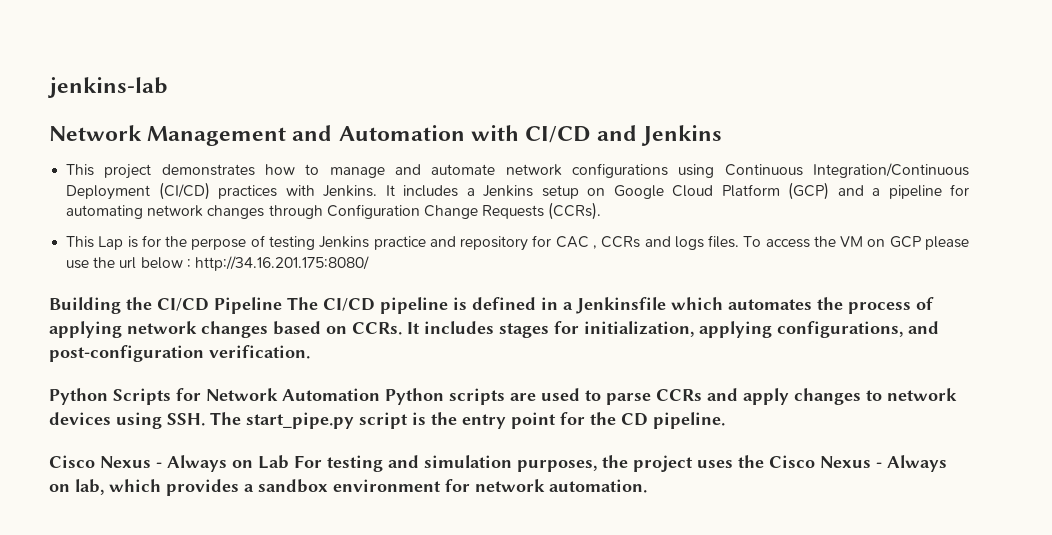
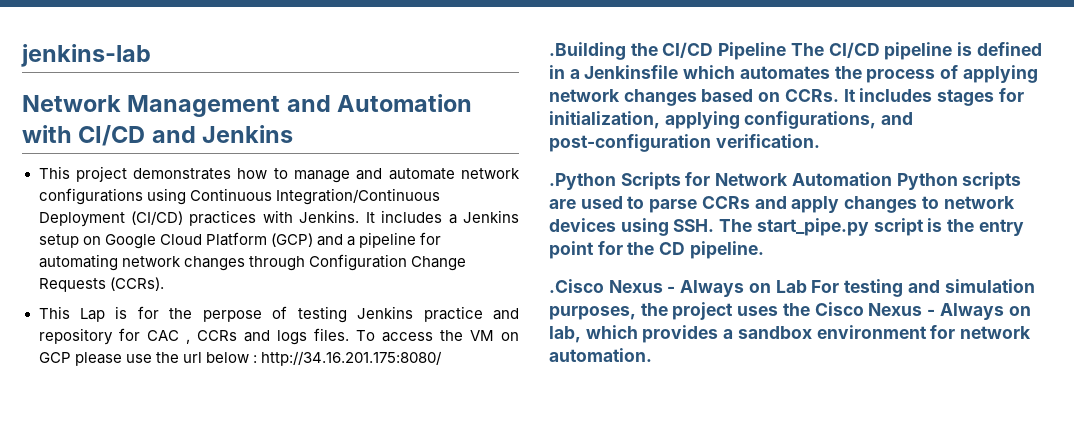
- Building the CI/CD Pipeline The CI/CD pipeline is defined in a Jenkinsfile which automates the process of applying network changes based on CCRs.
+ .Building the CI/CD Pipeline The CI/CD pipeline is defined in a Jenkinsfile which automates the process of applying network changes based on CCRs.
- Python Scripts for Network Automation Python scripts are used to parse CCRs and apply changes to network devices using SSH. The start_pipe.py script is the entry point for the CD pipeline.
+ .Python Scripts for Network Automation Python scripts are used to parse CCRs and apply changes to network devices using SSH. The start_pipe.py script is the entry point for the CD pipeline.
- Cisco Nexus - Always on Lab For testing and simulation purposes, the project uses the Cisco Nexus - Always on lab, which provides a sandbox environment for network automation.
+ .Cisco Nexus - Always on Lab For testing and simulation purposes, the project uses the Cisco Nexus - Always on lab, which provides a sandbox environment for network automation.

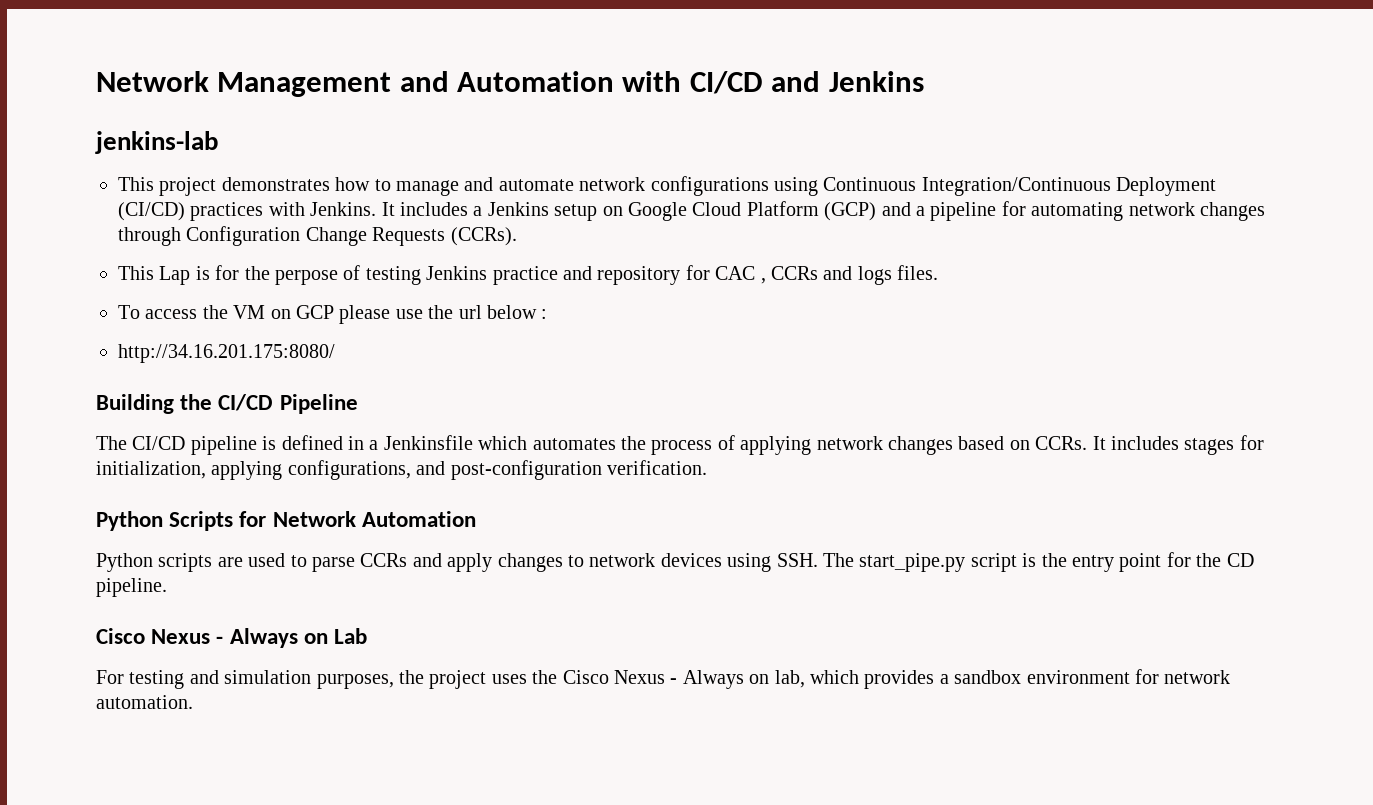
- jenkins-lab
+ jenkins-lab
- This Lap is for the perpose of testing Jenkins practice and repository for CAC , CCRs and logs files. To access the VM on GCP please use the url below : http://34.16.201.175:8080/
+ This Lap is for the perpose of testing Jenkins practice and repository for CAC , CCRs and logs files.
+ To access the VM on GCP please use the url below :
+ http://34.16.201.175:8080/
- .Building the CI/CD Pipeline The CI/CD pipeline is defined in a Jenkinsfile which automates the process of applying network changes based on CCRs.
+ Building the CI/CD Pipeline
+ The CI/CD pipeline is defined in a Jenkinsfile which automates the process of applying network changes based on CCRs.
- .Python Scripts for Network Automation Python scripts are used to parse CCRs and apply changes to network devices using SSH. The start_pipe.py script is the entry point for the CD pipeline.
+ Python Scripts for Network Automation
+ Python scripts are used to parse CCRs and apply changes to network devices using SSH. The start_pipe.py script is the entry point for the CD pipeline.
- .Cisco Nexus - Always on Lab For testing and simulation purposes, the project uses the Cisco Nexus - Always on lab, which provides a sandbox environment for network automation.
+ Cisco Nexus - Always on Lab
+ For testing and simulation purposes, the project uses the Cisco Nexus - Always on lab, which provides a sandbox environment for network automation.

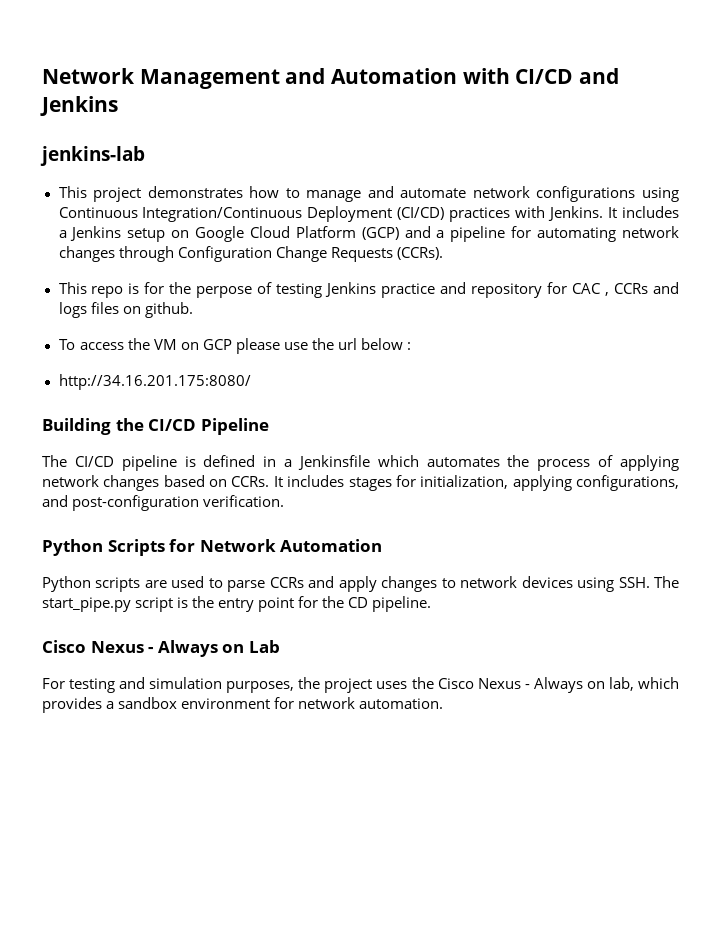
- This Lap is for the perpose of testing Jenkins practice and repository for CAC , CCRs and logs files.
+ This repo is for the perpose of testing Jenkins practice and repository for CAC , CCRs and logs files on github.

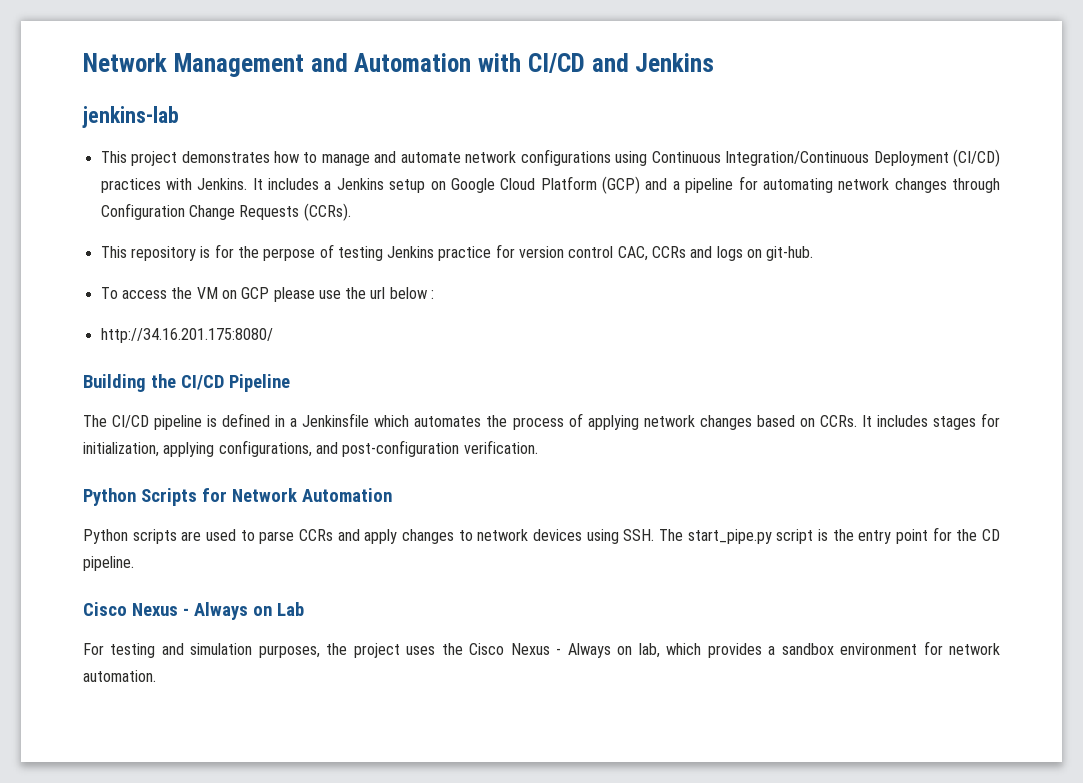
- This repo is for the perpose of testing Jenkins practice and repository for CAC , CCRs and logs files on github.
+ This repository is for the perpose of testing Jenkins practice for version control CAC, CCRs and logs on git-hub.

